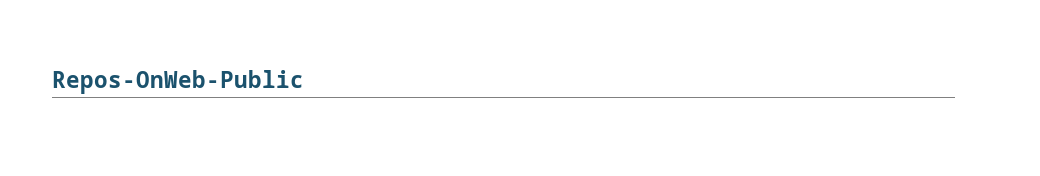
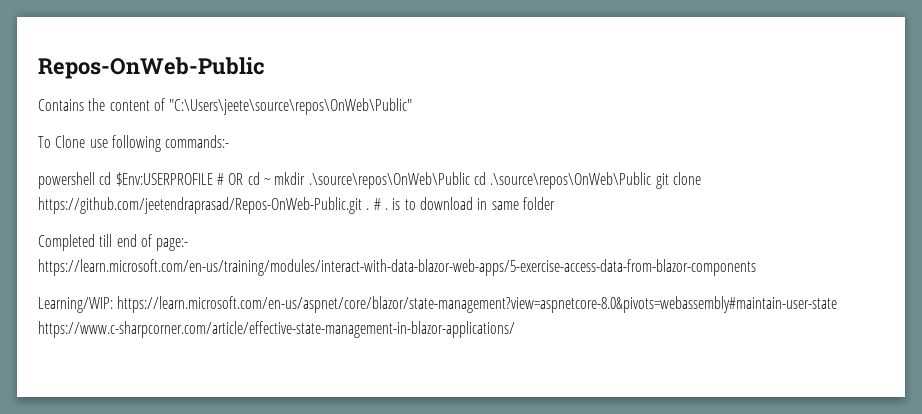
+ Contains the content of "C:\Users\jeete\source\repos\OnWeb\Public"
+ To Clone use following commands:-
+ powershell cd $Env:USERPROFILE # OR cd ~ mkdir .\source\repos\OnWeb\Public cd .\source\repos\OnWeb\Public git clone https://github.com/jeetendraprasad/Repos-OnWeb-Public.git . # . is to download in same folder
+ Completed till end of page:- https://learn.microsoft.com/en-us/training/modules/interact-with-data-blazor-web-apps/5-exercise-access-data-from-blazor-components
+ Learning/WIP: https://learn.microsoft.com/en-us/aspnet/core/blazor/state-management?view=aspnetcore-8.0&pivots=webassembly#maintain-user-state https://www.c-sharpcorner.com/article/effective-state-management-in-blazor-applications/

